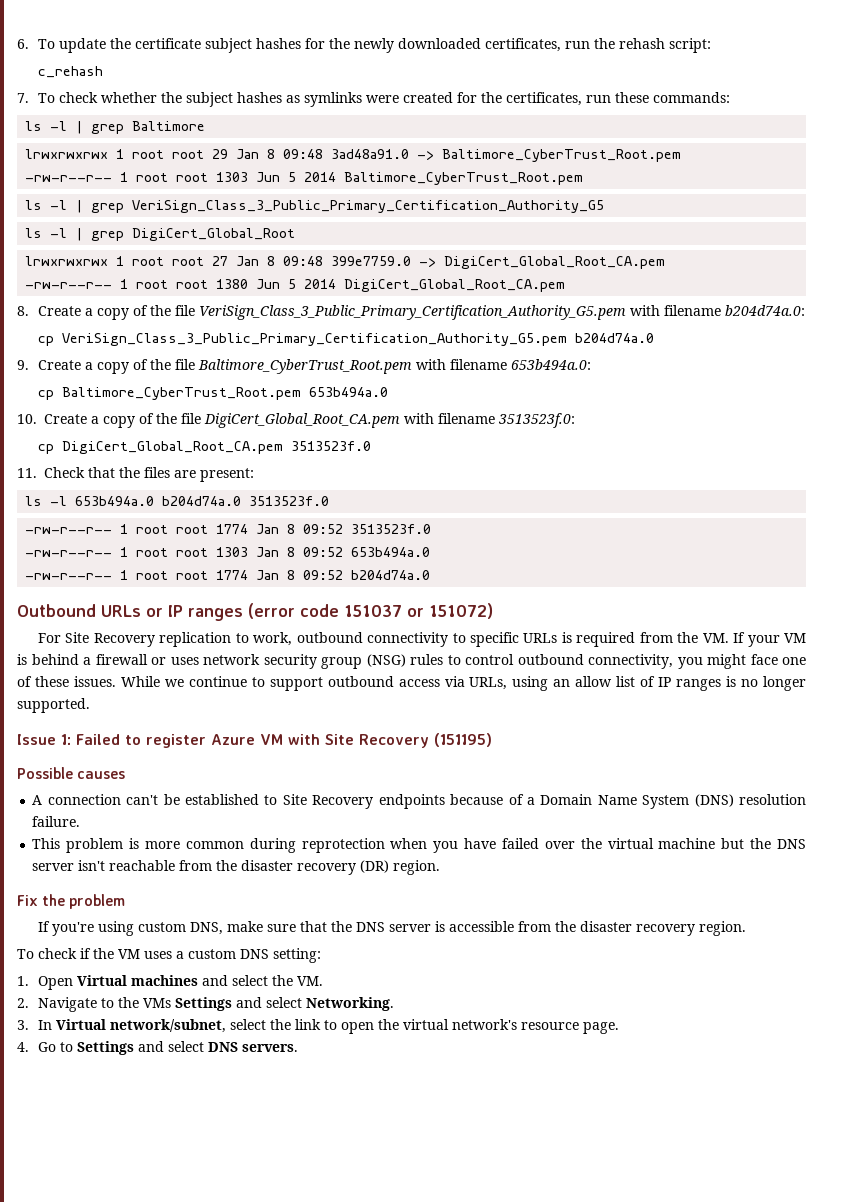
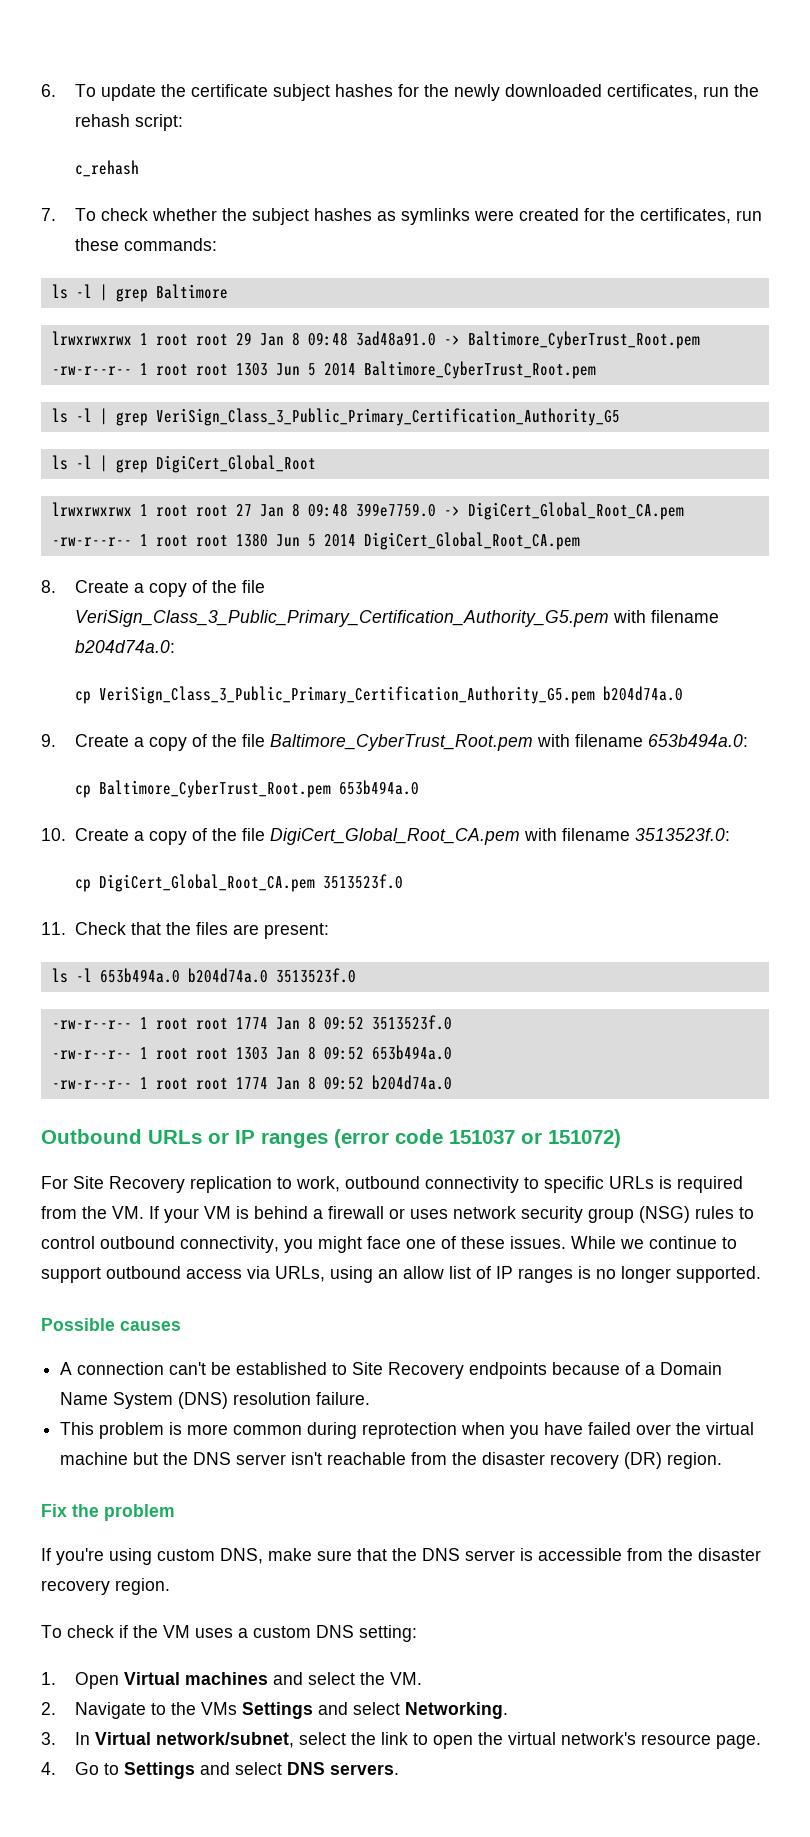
- Issue 1: Failed to register Azure VM with Site Recovery (151195)

